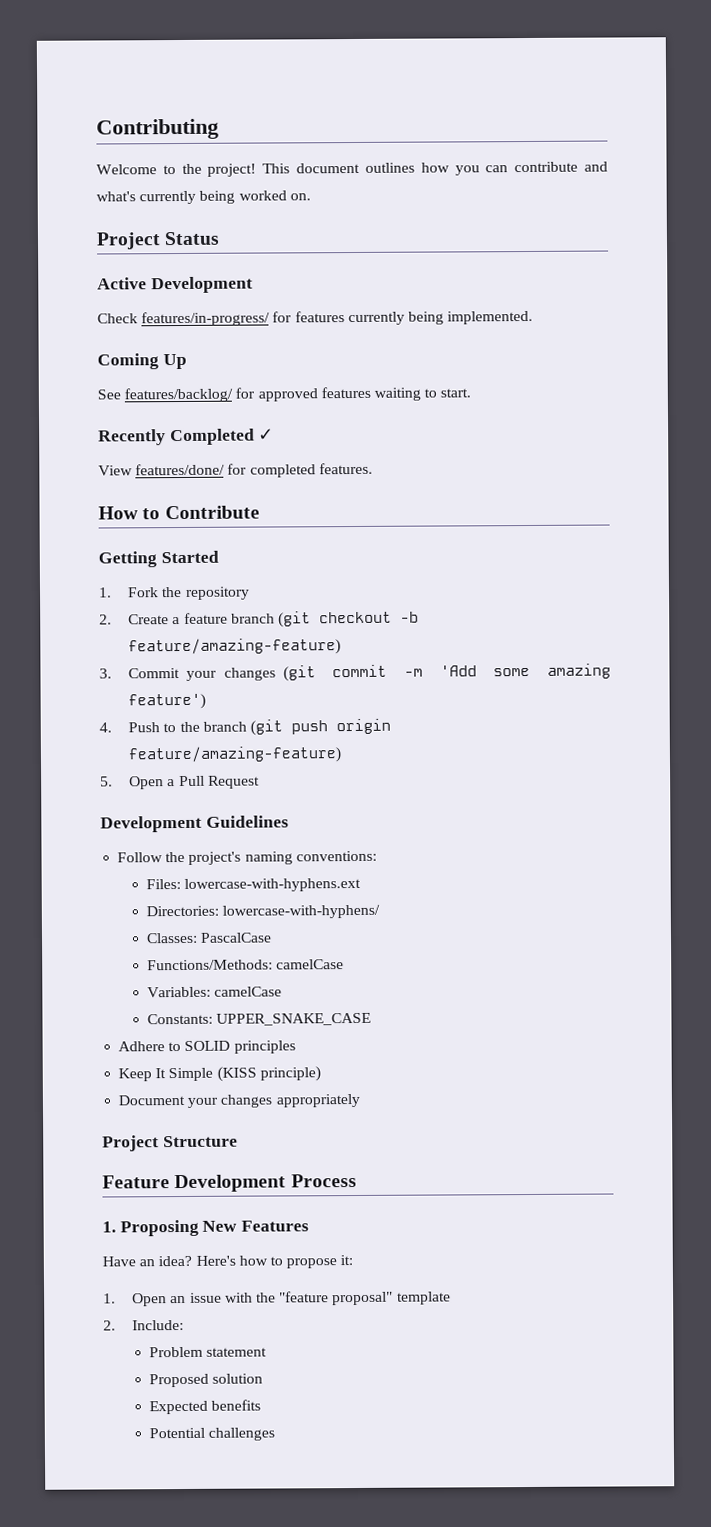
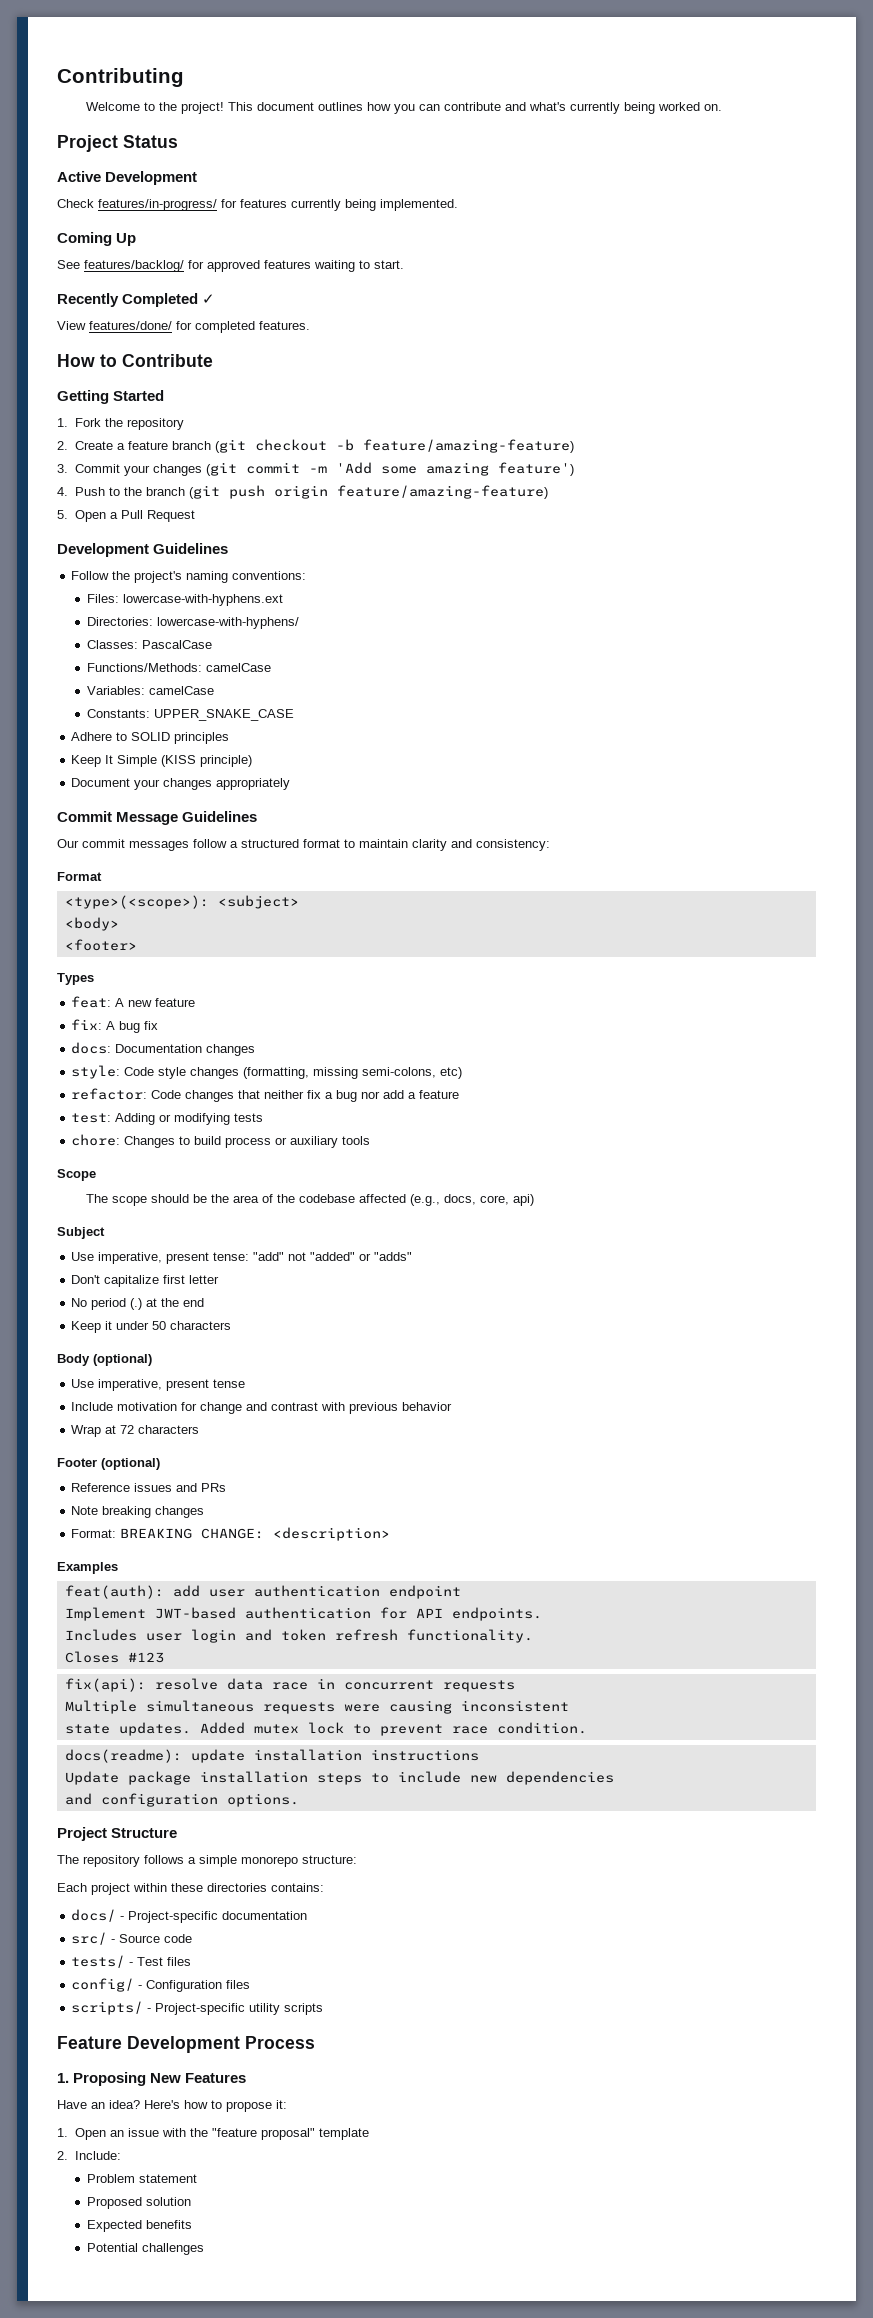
+ Commit Message Guidelines
+ Our commit messages follow a structured format to maintain clarity and consistency:
+ Format
+ <type>(<scope>): <subject>
+ <body>
+ <footer>
+ Types
+ feat: A new feature
+ fix: A bug fix
+ docs: Documentation changes
+ style: Code style changes (formatting, missing semi-colons, etc)
+ refactor: Code changes that neither fix a bug nor add a feature
+ test: Adding or modifying tests
+ chore: Changes to build process or auxiliary tools
+ Scope
+ The scope should be the area of the codebase affected (e.g., docs, core, api)
+ Subject
+ Use imperative, present tense: "add" not "added" or "adds"
+ Don't capitalize first letter
+ No period (.) at the end
+ Keep it under 50 characters
+ Body (optional)
+ Use imperative, present tense
+ Include motivation for change and contrast with previous behavior
+ Wrap at 72 characters
+ Footer (optional)
+ Reference issues and PRs
+ Note breaking changes
+ Format: BREAKING CHANGE: <description>
+ Examples
+ feat(auth): add user authentication endpoint
+ Implement JWT-based authentication for API endpoints.
+ Includes user login and token refresh functionality.
+ Closes #123
+ fix(api): resolve data race in concurrent requests
+ Multiple simultaneous requests were causing inconsistent
+ state updates. Added mutex lock to prevent race condition.
+ docs(readme): update installation instructions
+ Update package installation steps to include new dependencies
+ and configuration options.
  Project Structure
+ The repository follows a simple monorepo structure:
+ Each project within these directories contains:
+ docs/ - Project-specific documentation
+ src/ - Source code
+ tests/ - Test files
+ config/ - Configuration files
+ scripts/ - Project-specific utility scripts

